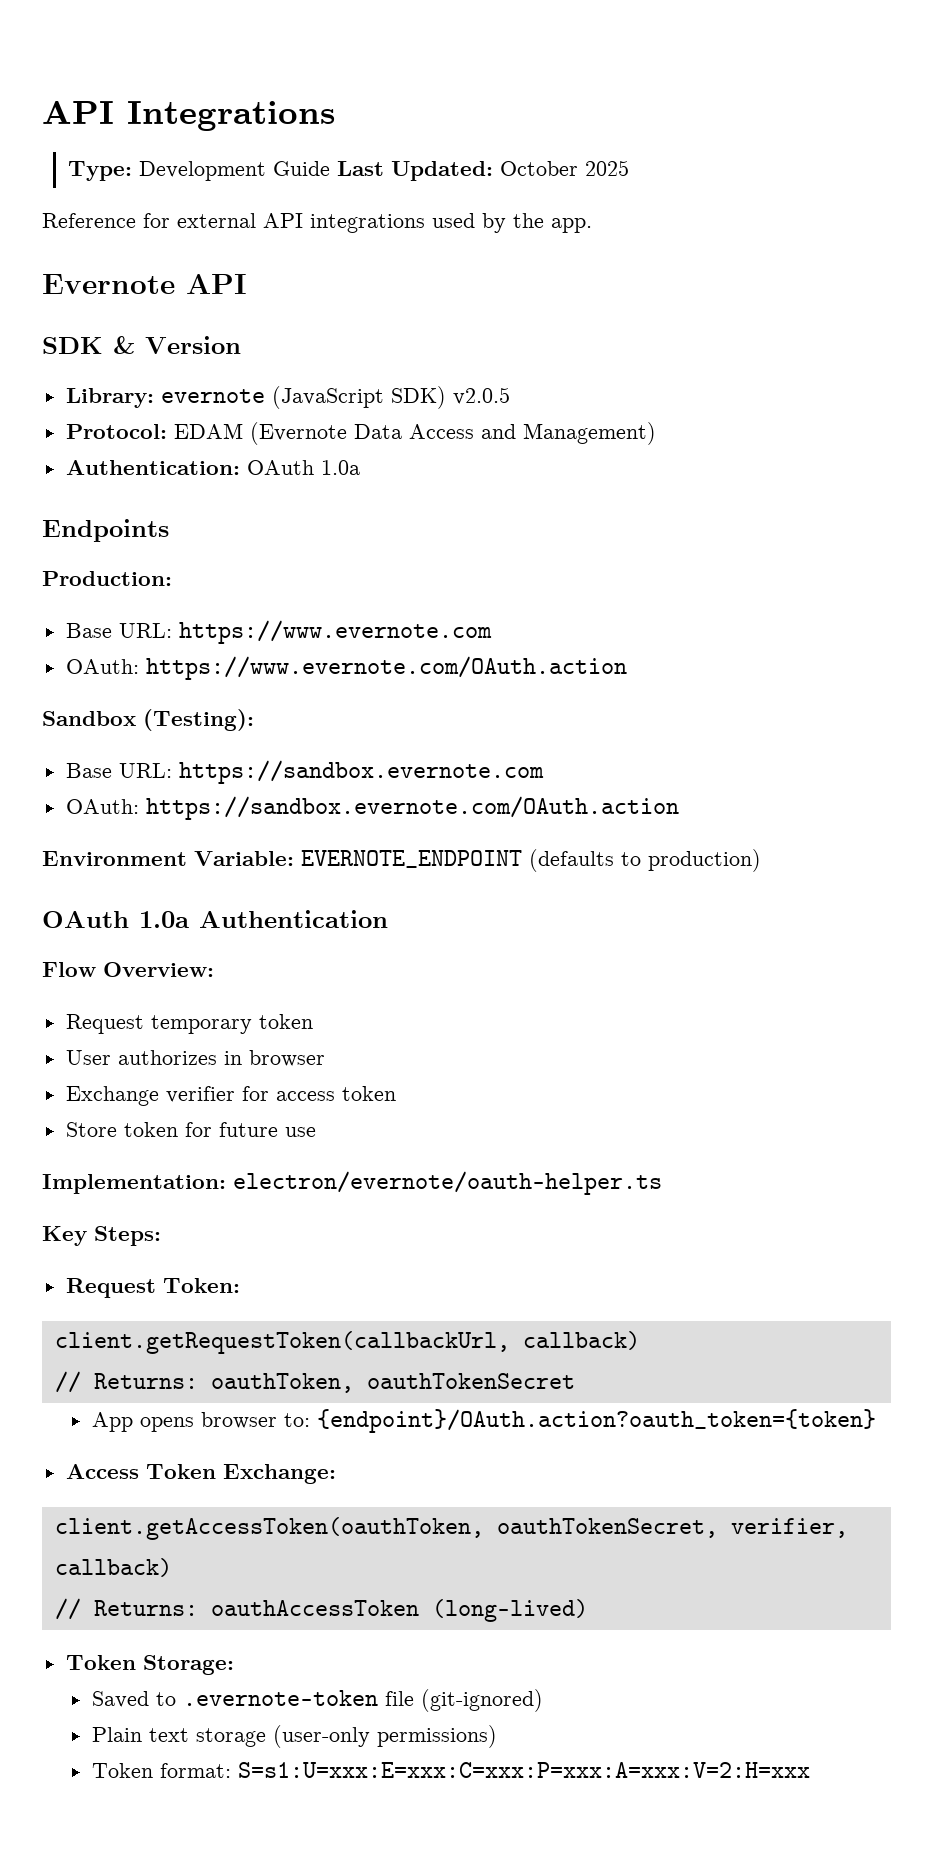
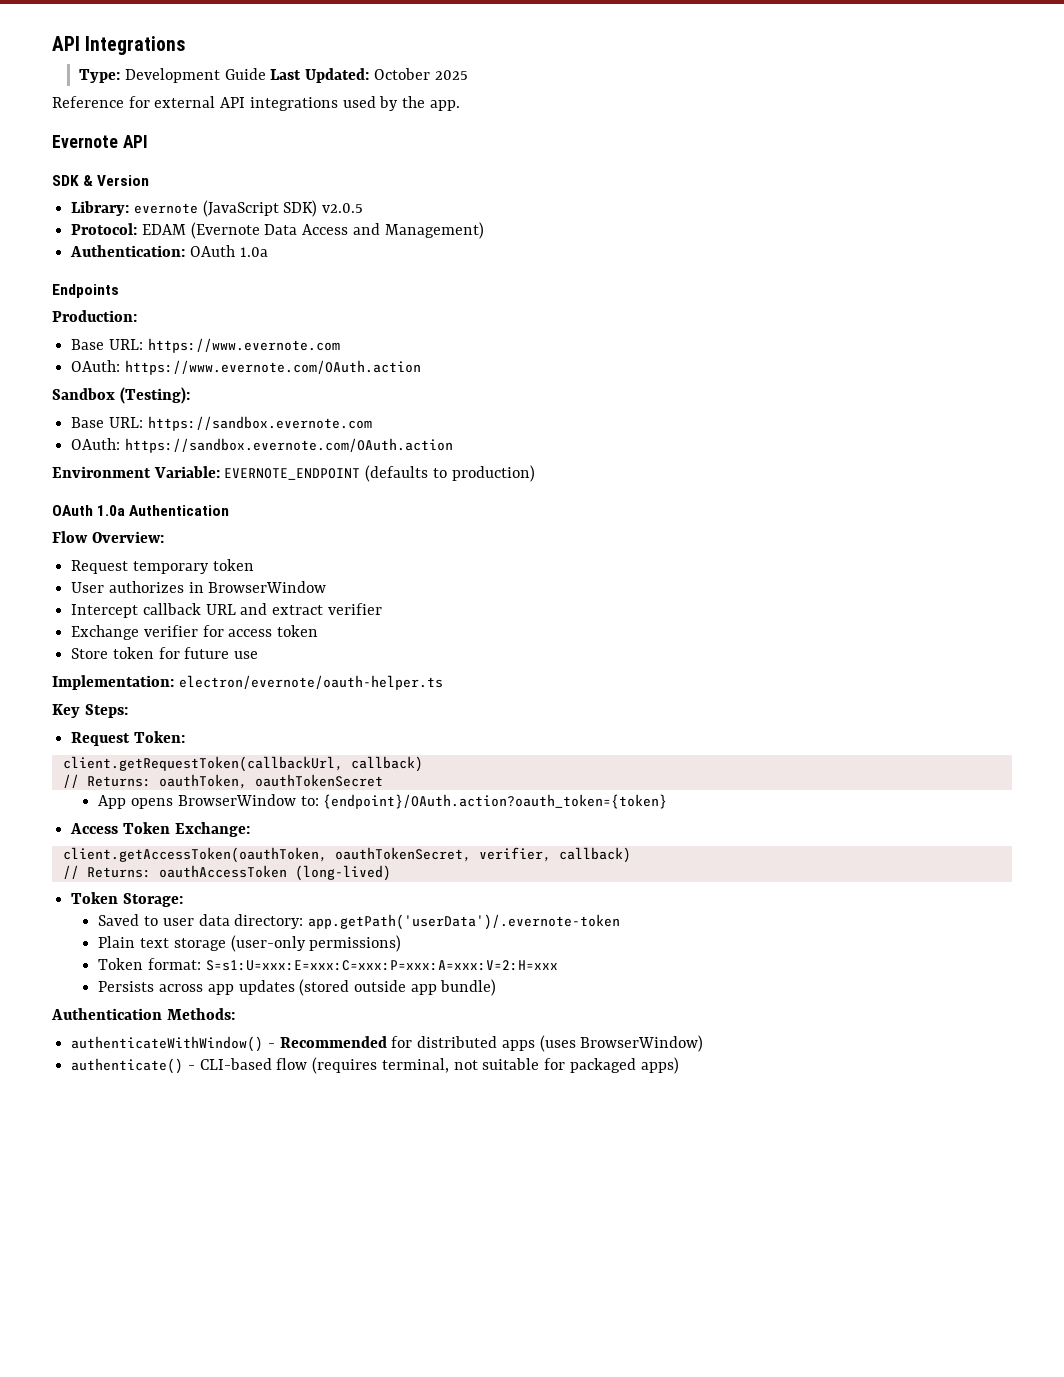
- User authorizes in browser
+ User authorizes in BrowserWindow
+ Intercept callback URL and extract verifier
- App opens browser to: {endpoint}/OAuth.action?oauth_token={token}
+ App opens BrowserWindow to: {endpoint}/OAuth.action?oauth_token={token}
- Saved to .evernote-token file (git-ignored)
+ Saved to user data directory: app.getPath('userData')/.evernote-token
+ Persists across app updates (stored outside app bundle)
+ Authentication Methods:
+ authenticateWithWindow() - Recommended for distributed apps (uses BrowserWindow)
+ authenticate() - CLI-based flow (requires terminal, not suitable for packaged apps)

